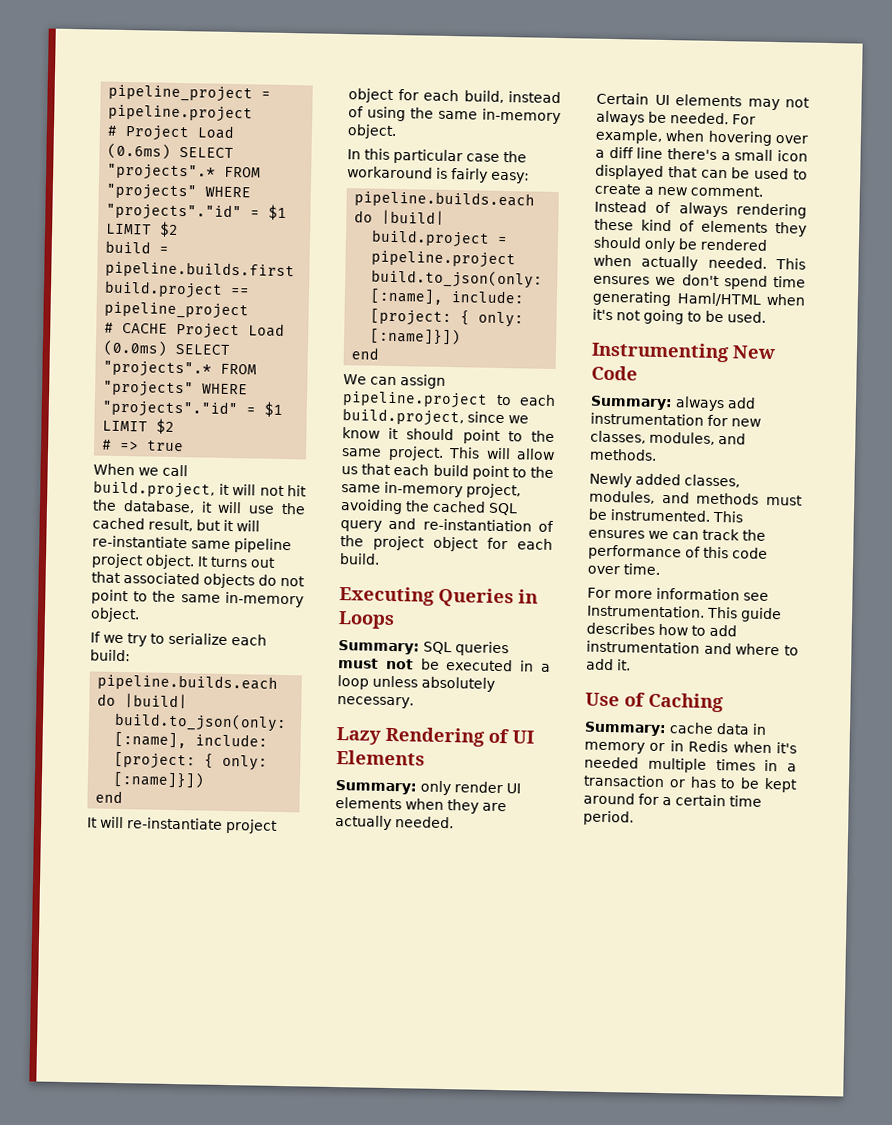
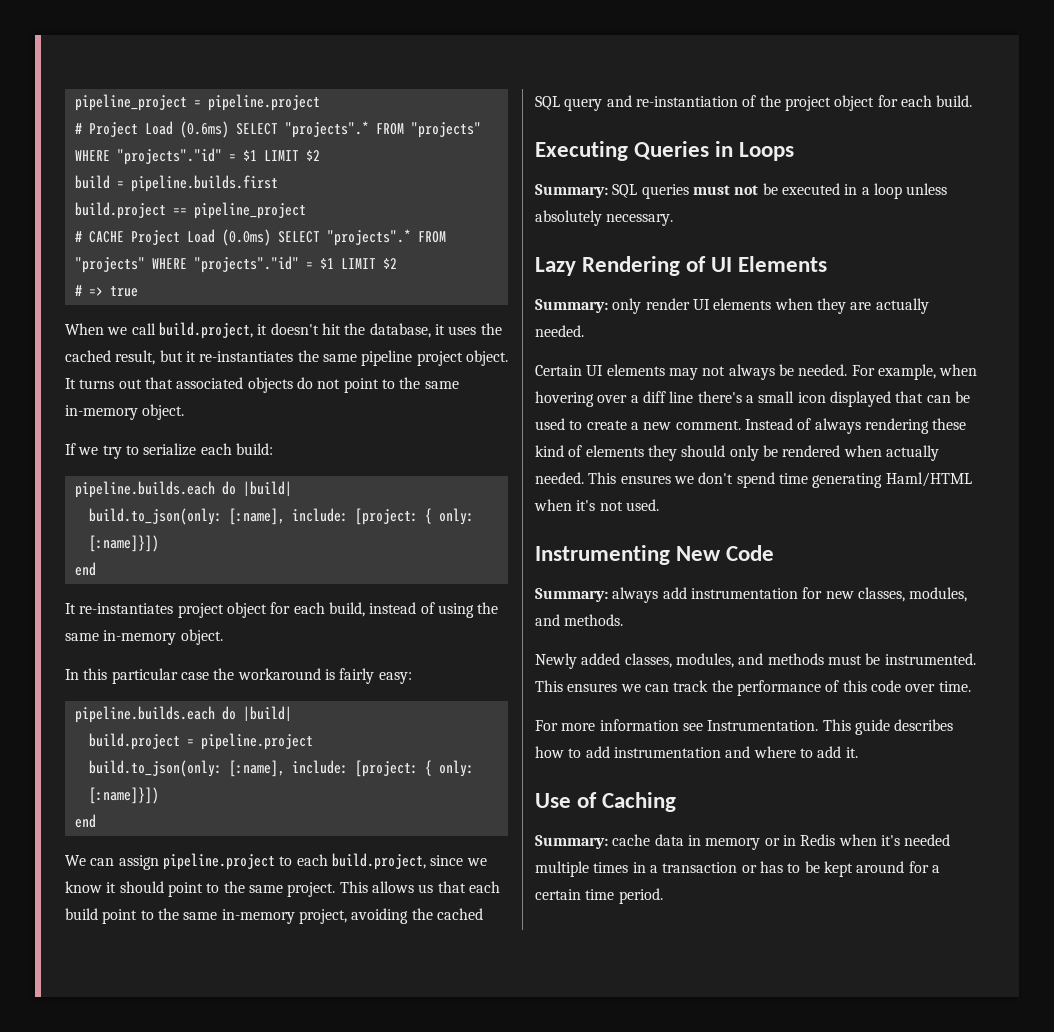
- When we call build.project, it will not hit the database, it will use the cached result, but it will re-instantiate same pipeline project object.
+ When we call build.project, it doesn't hit the database, it uses the cached result, but it re-instantiates the same pipeline project object.
- It will re-instantiate project object for each build, instead of using the same in-memory object.
+ It re-instantiates project object for each build, instead of using the same in-memory object.
- This will allow us that each build point to the same in-memory project, avoiding the cached SQL query and re-instantiation of the project object for each build.
+ This allows us that each build point to the same in-memory project, avoiding the cached SQL query and re-instantiation of the project object for each build.
- This ensures we don't spend time generating Haml/HTML when it's not going to be used.
+ This ensures we don't spend time generating Haml/HTML when it's not used.

